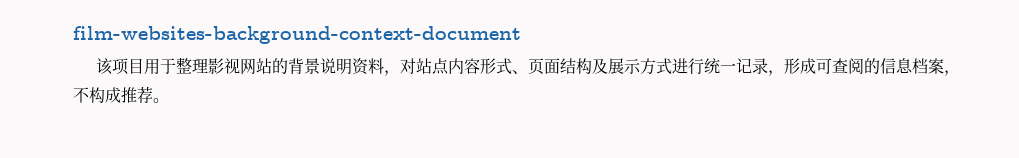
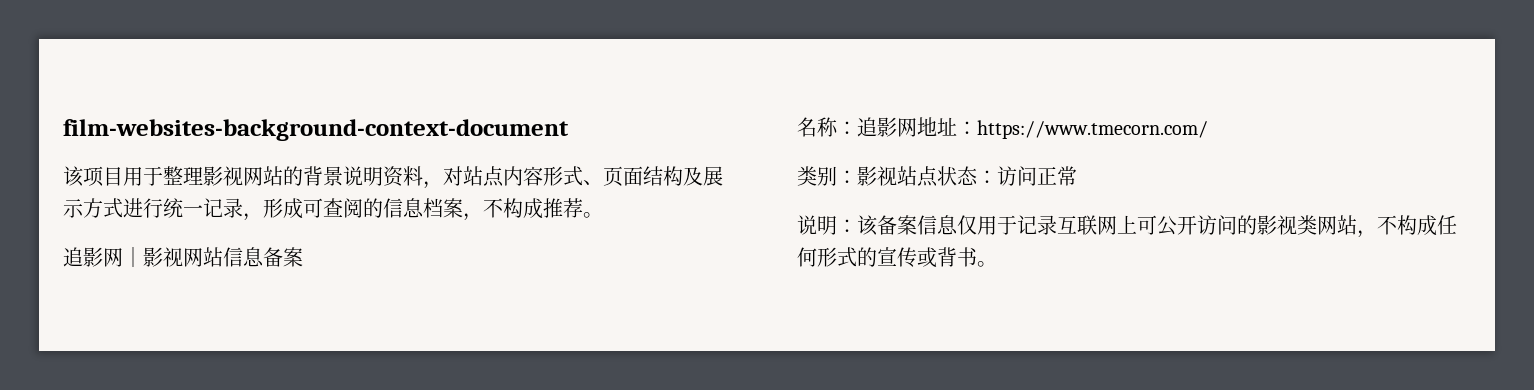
+ 追影网｜影视网站信息备案
+ 名称：追影网地址：https://www.tmecorn.com/
+ 类别：影视站点状态：访问正常
+ 说明：该备案信息仅用于记录互联网上可公开访问的影视类网站，不构成任何形式的宣传或背书。

